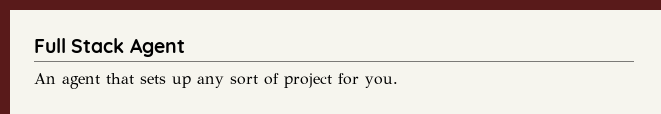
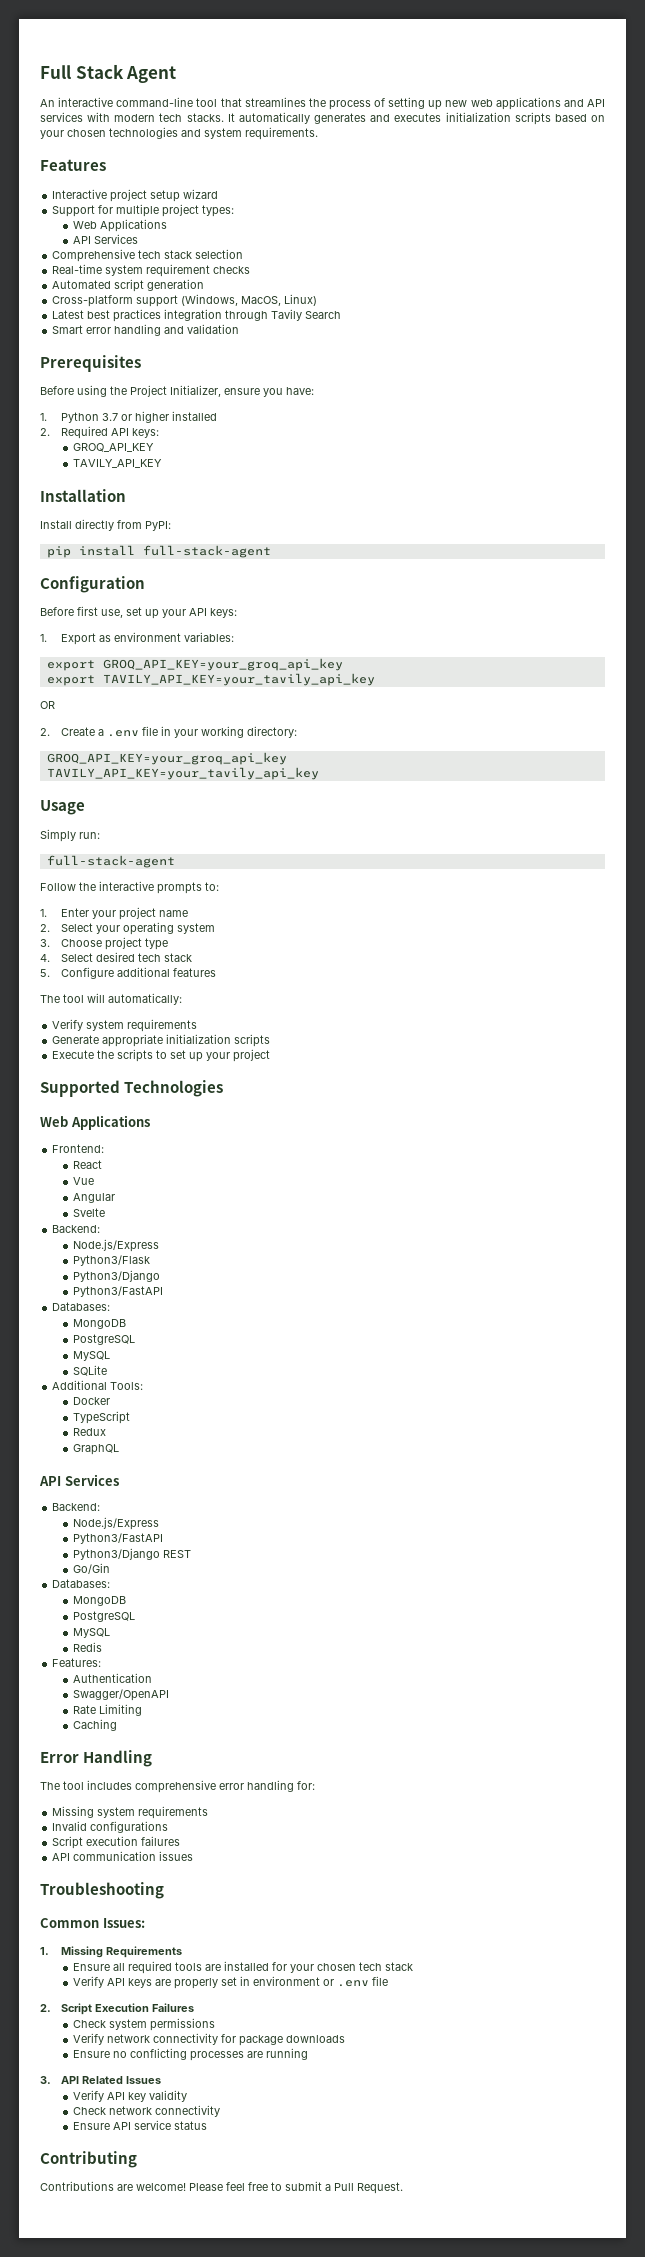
- An agent that sets up any sort of project for you.
+ An interactive command-line tool that streamlines the process of setting up new web applications and API services with modern tech stacks. It automatically generates and executes initialization scripts based on your chosen technologies and system requirements.
+ Features
+ Interactive project setup wizard
+ Support for multiple project types:
+ Web Applications
+ API Services
+ Comprehensive tech stack selection
+ Real-time system requirement checks
+ Automated script generation
+ Cross-platform support (Windows, MacOS, Linux)
+ Latest best practices integration through Tavily Search
+ Smart error handling and validation
+ Prerequisites
+ Before using the Project Initializer, ensure you have:
+ 1. Python 3.7 or higher installed
+ 2. Required API keys:
+ GROQ_API_KEY
+ TAVILY_API_KEY
+ Installation
+ Install directly from PyPI:
+ pip install full-stack-agent
+ Configuration
+ Before first use, set up your API keys:
+ 1. Export as environment variables:
+ export GROQ_API_KEY=your_groq_api_key
+ export TAVILY_API_KEY=your_tavily_api_key
+ OR
+ 2. Create a .env file in your working directory:
+ GROQ_API_KEY=your_groq_api_key
+ TAVILY_API_KEY=your_tavily_api_key
+ Usage
+ Simply run:
+ full-stack-agent
+ Follow the interactive prompts to:
+ 1. Enter your project name
+ 2. Select your operating system
+ 3. Choose project type
+ 4. Select desired tech stack
+ 5. Configure additional features
+ The tool will automatically:
+ Verify system requirements
+ Generate appropriate initialization scripts
+ Execute the scripts to set up your project
+ Supported Technologies
+ Web Applications
+ Frontend:
+ React
+ Vue
+ Angular
+ Svelte
+ Backend:
+ Node.js/Express
+ Python3/Flask
+ Python3/Django
+ Python3/FastAPI
+ Databases:
+ MongoDB
+ PostgreSQL
+ MySQL
+ SQLite
+ Additional Tools:
+ Docker
+ TypeScript
+ Redux
+ GraphQL
+ API Services
+ Backend:
+ Node.js/Express
+ Python3/FastAPI
+ Python3/Django REST
+ Go/Gin
+ Databases:
+ MongoDB
+ PostgreSQL
+ MySQL
+ Redis
+ Features:
+ Authentication
+ Swagger/OpenAPI
+ Rate Limiting
+ Caching
+ Error Handling
+ The tool includes comprehensive error handling for:
+ Missing system requirements
+ Invalid configurations
+ Script execution failures
+ API communication issues
+ Troubleshooting
+ Common Issues:
+ 1. Missing Requirements
+ Ensure all required tools are installed for your chosen tech stack
+ Verify API keys are properly set in environment or .env file
+ 2. Script Execution Failures
+ Check system permissions
+ Verify network connectivity for package downloads
+ Ensure no conflicting processes are running
+ 3. API Related Issues
+ Verify API key validity
+ Check network connectivity
+ Ensure API service status
+ Contributing
+ Contributions are welcome! Please feel free to submit a Pull Request.

